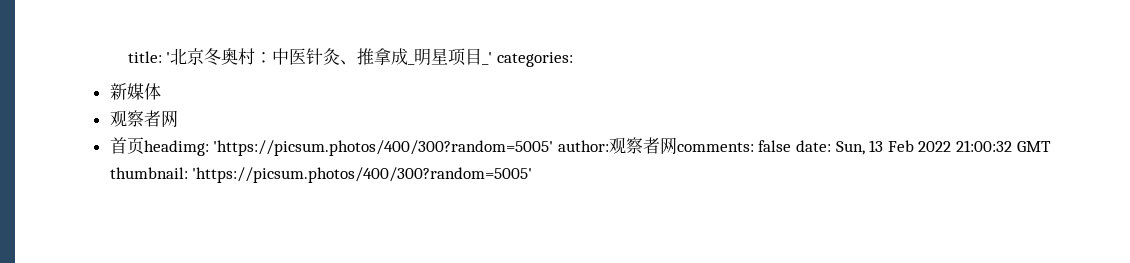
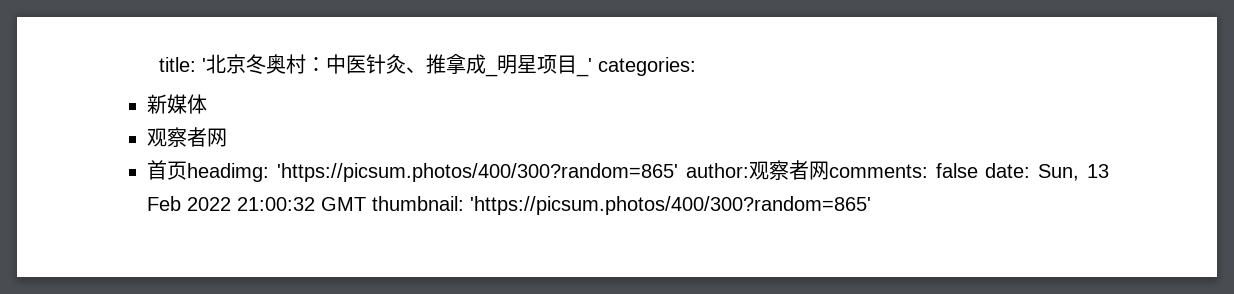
- 首页headimg: 'https://picsum.photos/400/300?random=5005' author:观察者网comments: false date: Sun, 13 Feb 2022 21:00:32 GMT thumbnail: 'https://picsum.photos/400/300?random=5005'
+ 首页headimg: 'https://picsum.photos/400/300?random=865' author:观察者网comments: false date: Sun, 13 Feb 2022 21:00:32 GMT thumbnail: 'https://picsum.photos/400/300?random=865'

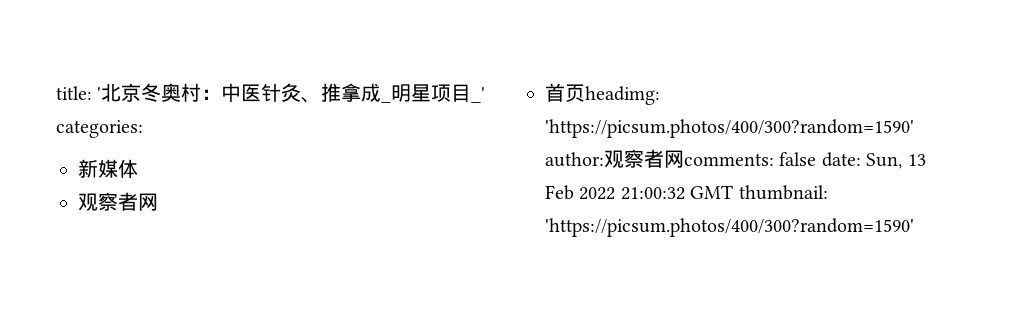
- 首页headimg: 'https://picsum.photos/400/300?random=865' author:观察者网comments: false date: Sun, 13 Feb 2022 21:00:32 GMT thumbnail: 'https://picsum.photos/400/300?random=865'
+ 首页headimg: 'https://picsum.photos/400/300?random=1590' author:观察者网comments: false date: Sun, 13 Feb 2022 21:00:32 GMT thumbnail: 'https://picsum.photos/400/300?random=1590'

